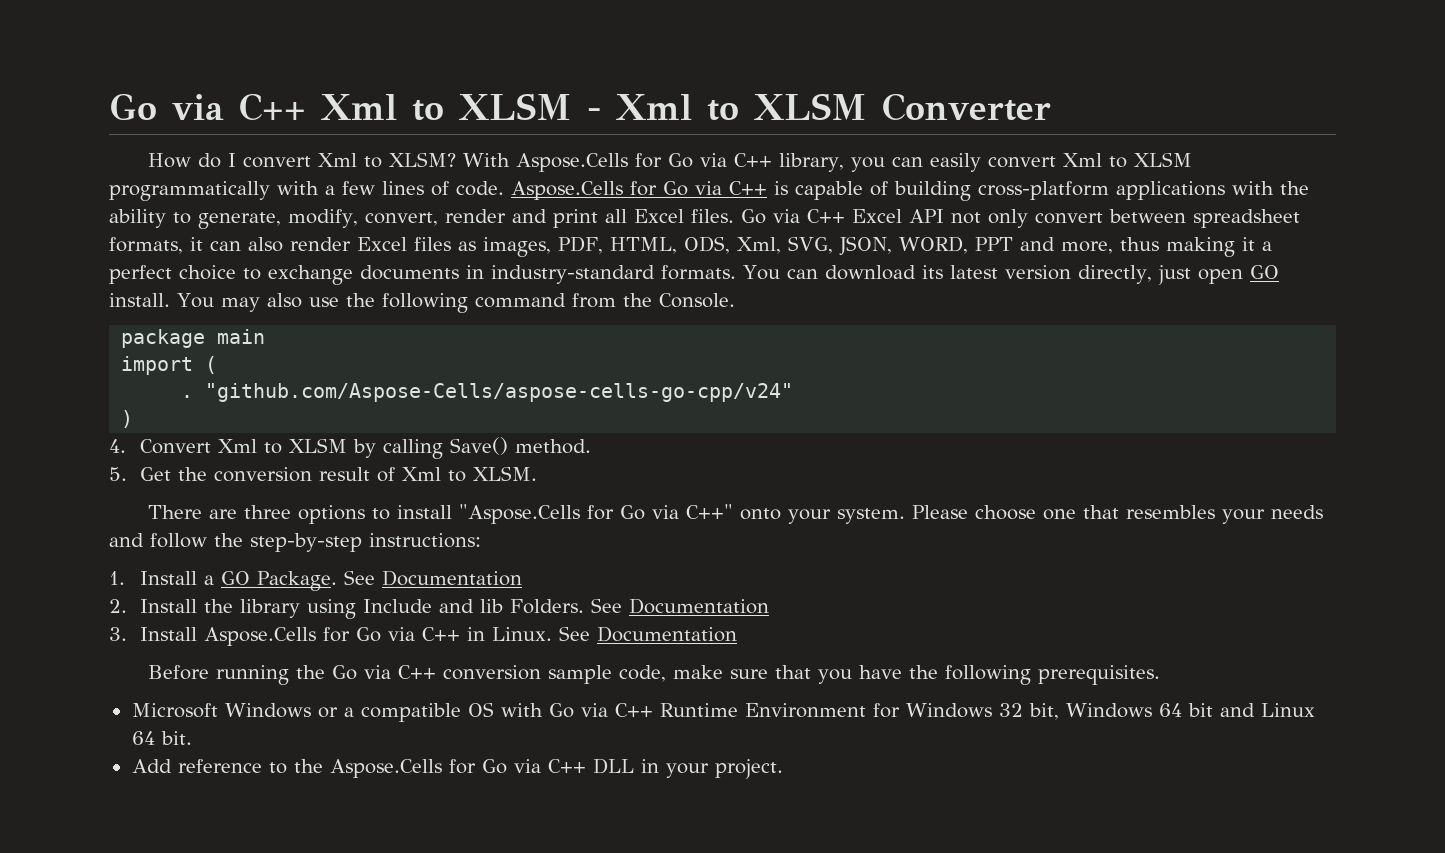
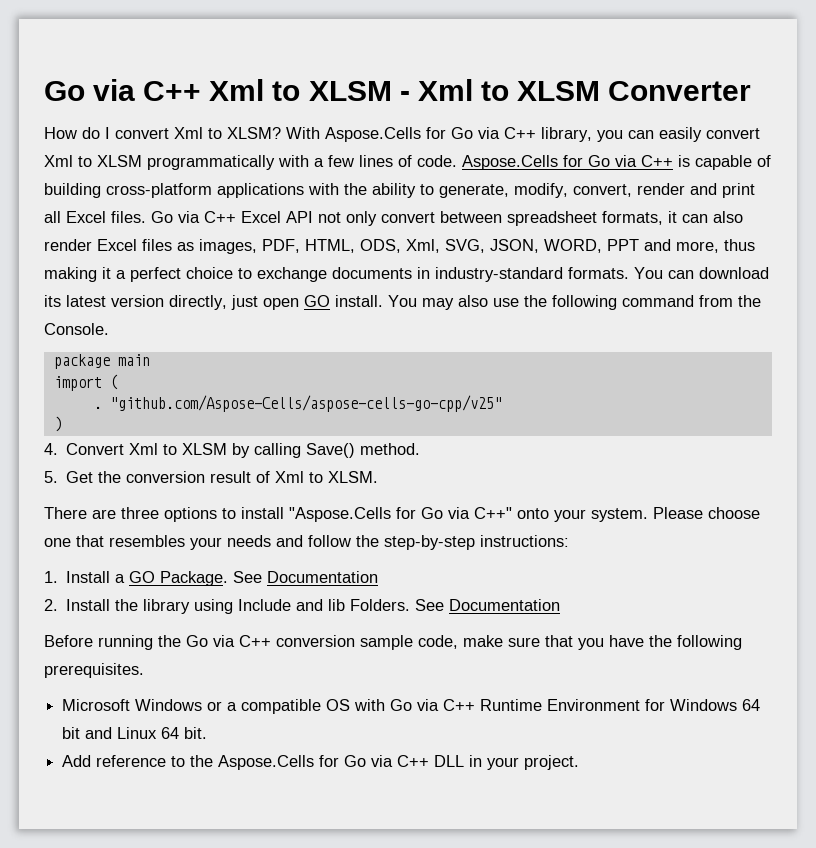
- "github.com/Aspose-Cells/aspose-cells-go-cpp/v24"
+ "github.com/Aspose-Cells/aspose-cells-go-cpp/v25"
- 3. Install Aspose.Cells for Go via C++ in Linux. See Documentation
- Microsoft Windows or a compatible OS with Go via C++ Runtime Environment for Windows 32 bit, Windows 64 bit and Linux 64 bit.
+ Microsoft Windows or a compatible OS with Go via C++ Runtime Environment for Windows 64 bit and Linux 64 bit.

